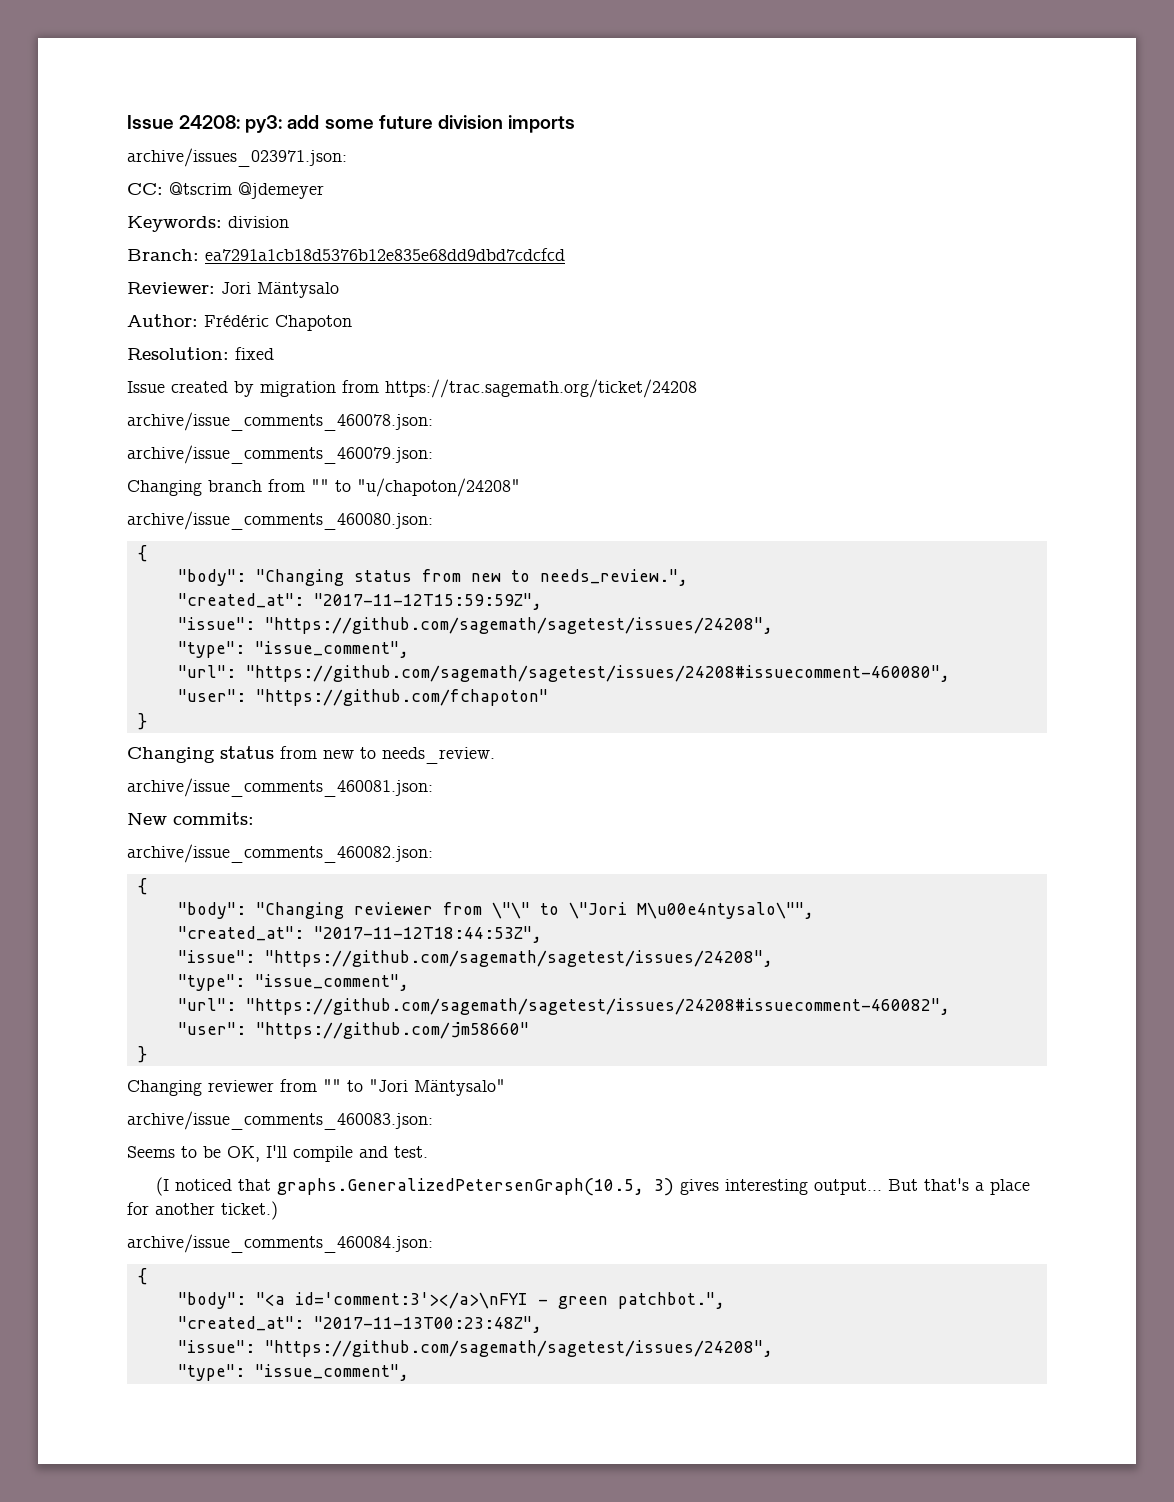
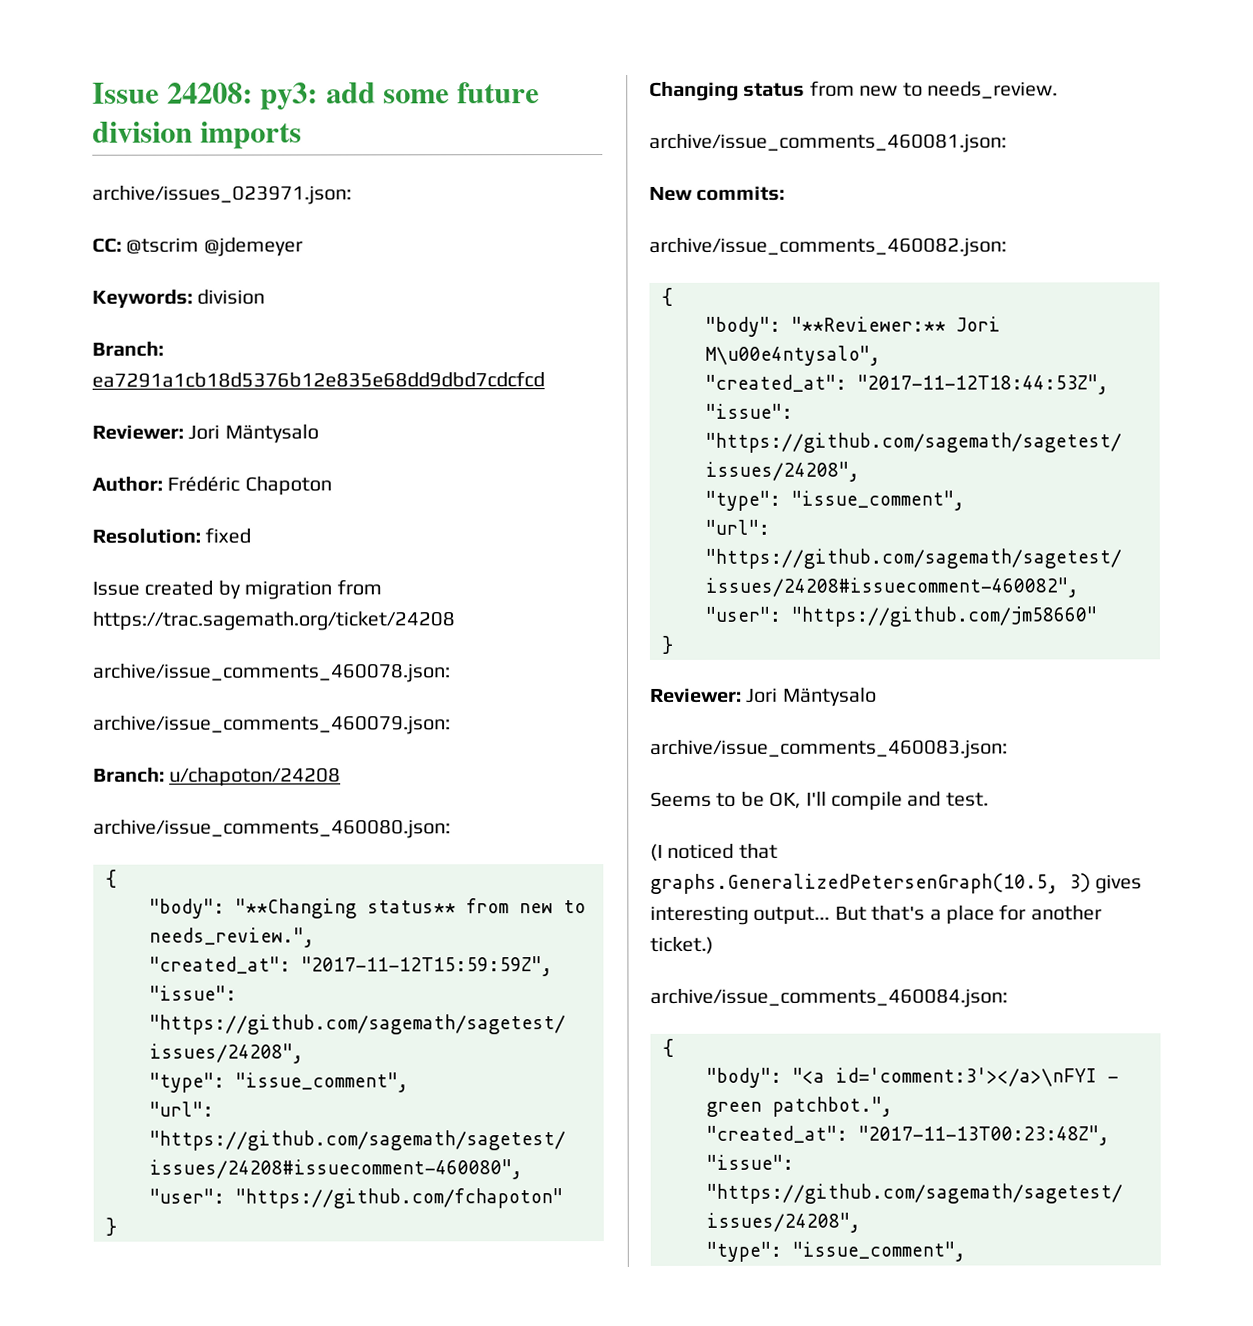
- Changing branch from "" to "u/chapoton/24208"
+ Branch: u/chapoton/24208
- "body": "Changing status from new to needs_review.",
+ "body": "**Changing status** from new to needs_review.",
- "body": "Changing reviewer from \"\" to \"Jori M\u00e4ntysalo\"",
+ "body": "**Reviewer:** Jori M\u00e4ntysalo",
  "user": "https://github.com/jm58660"
  }
- Changing reviewer from "" to "Jori Mäntysalo"
+ Reviewer: Jori Mäntysalo

